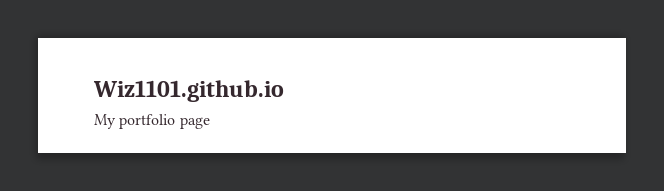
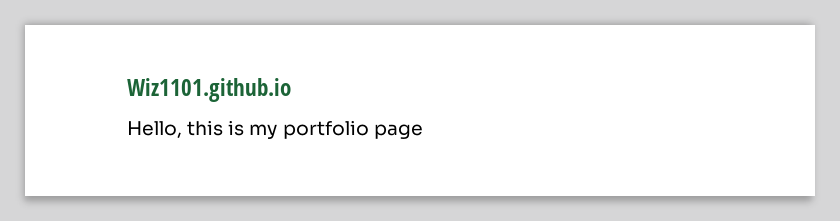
- My portfolio page
+ Hello, this is my portfolio page

